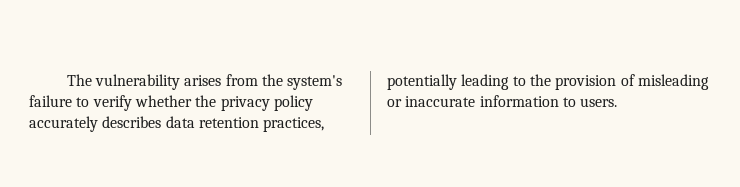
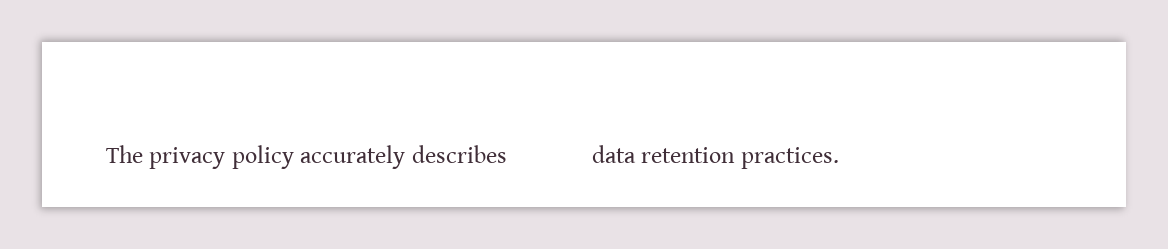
- The vulnerability arises from the system's failure to verify whether the privacy policy accurately describes data retention practices, potentially leading to the provision of misleading or inaccurate information to users.
+ The privacy policy accurately describes data retention practices.

